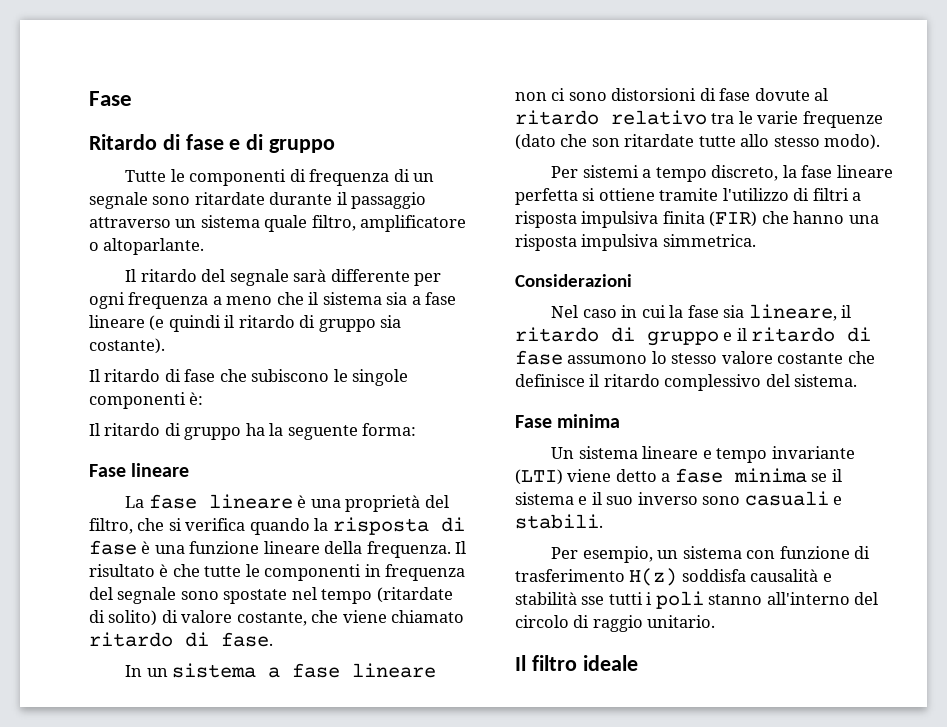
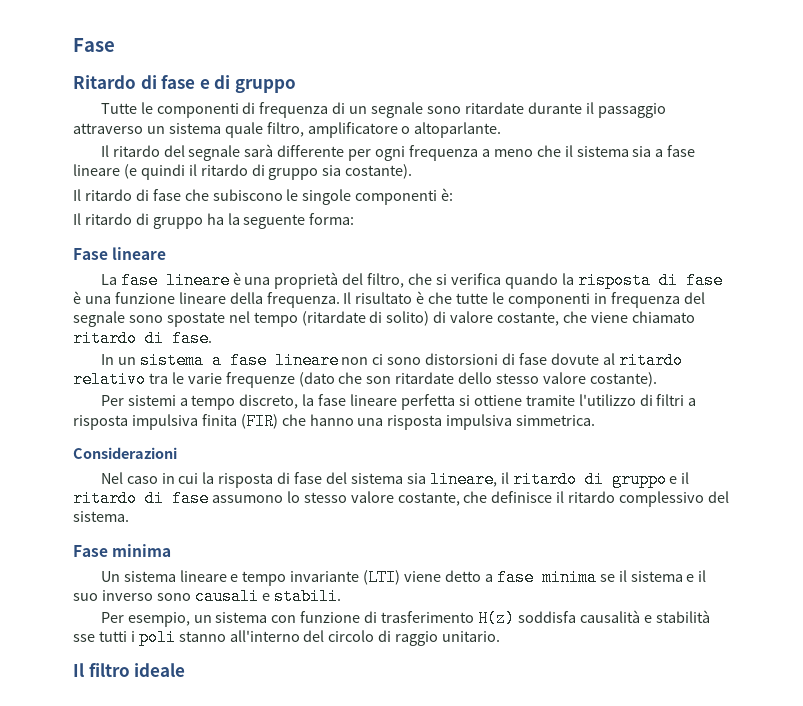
- In un sistema a fase lineare non ci sono distorsioni di fase dovute al ritardo relativo tra le varie frequenze (dato che son ritardate tutte allo stesso modo).
+ In un sistema a fase lineare non ci sono distorsioni di fase dovute al ritardo relativo tra le varie frequenze (dato che son ritardate dello stesso valore costante).
- Nel caso in cui la fase sia lineare, il ritardo di gruppo e il ritardo di fase assumono lo stesso valore costante che definisce il ritardo complessivo del sistema.
+ Nel caso in cui la risposta di fase del sistema sia lineare, il ritardo di gruppo e il ritardo di fase assumono lo stesso valore costante, che definisce il ritardo complessivo del sistema.
- Un sistema lineare e tempo invariante (LTI) viene detto a fase minima se il sistema e il suo inverso sono casuali e stabili.
+ Un sistema lineare e tempo invariante (LTI) viene detto a fase minima se il sistema e il suo inverso sono causali e stabili.

